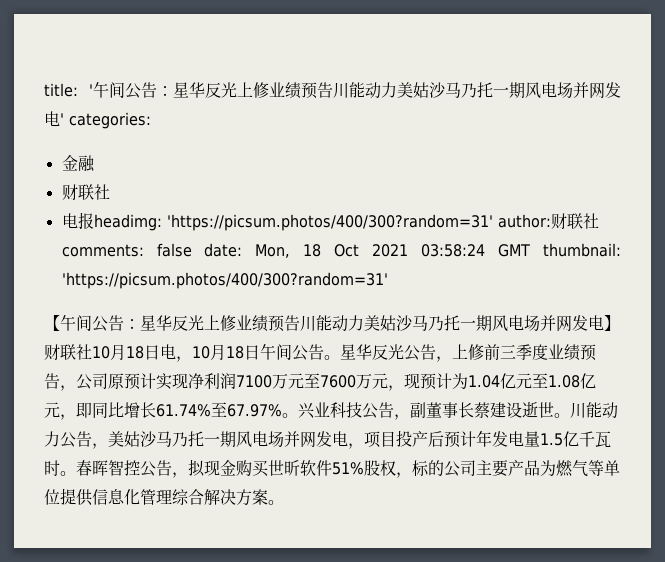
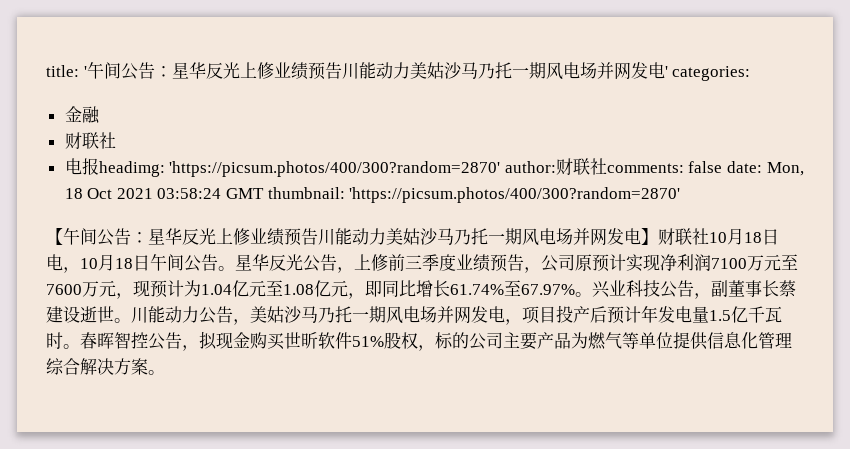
- 电报headimg: 'https://picsum.photos/400/300?random=31' author:财联社comments: false date: Mon, 18 Oct 2021 03:58:24 GMT thumbnail: 'https://picsum.photos/400/300?random=31'
+ 电报headimg: 'https://picsum.photos/400/300?random=2870' author:财联社comments: false date: Mon, 18 Oct 2021 03:58:24 GMT thumbnail: 'https://picsum.photos/400/300?random=2870'

